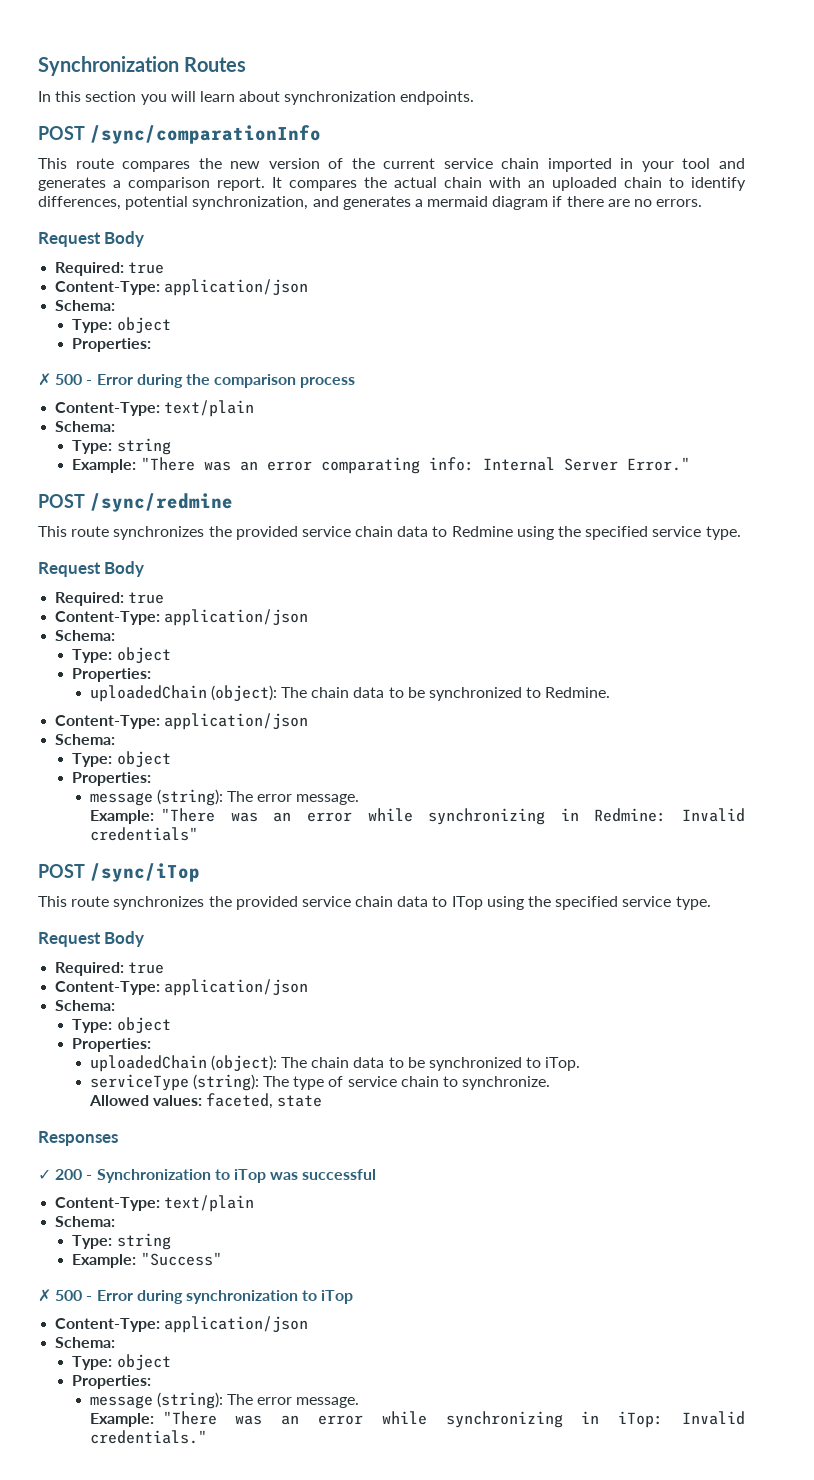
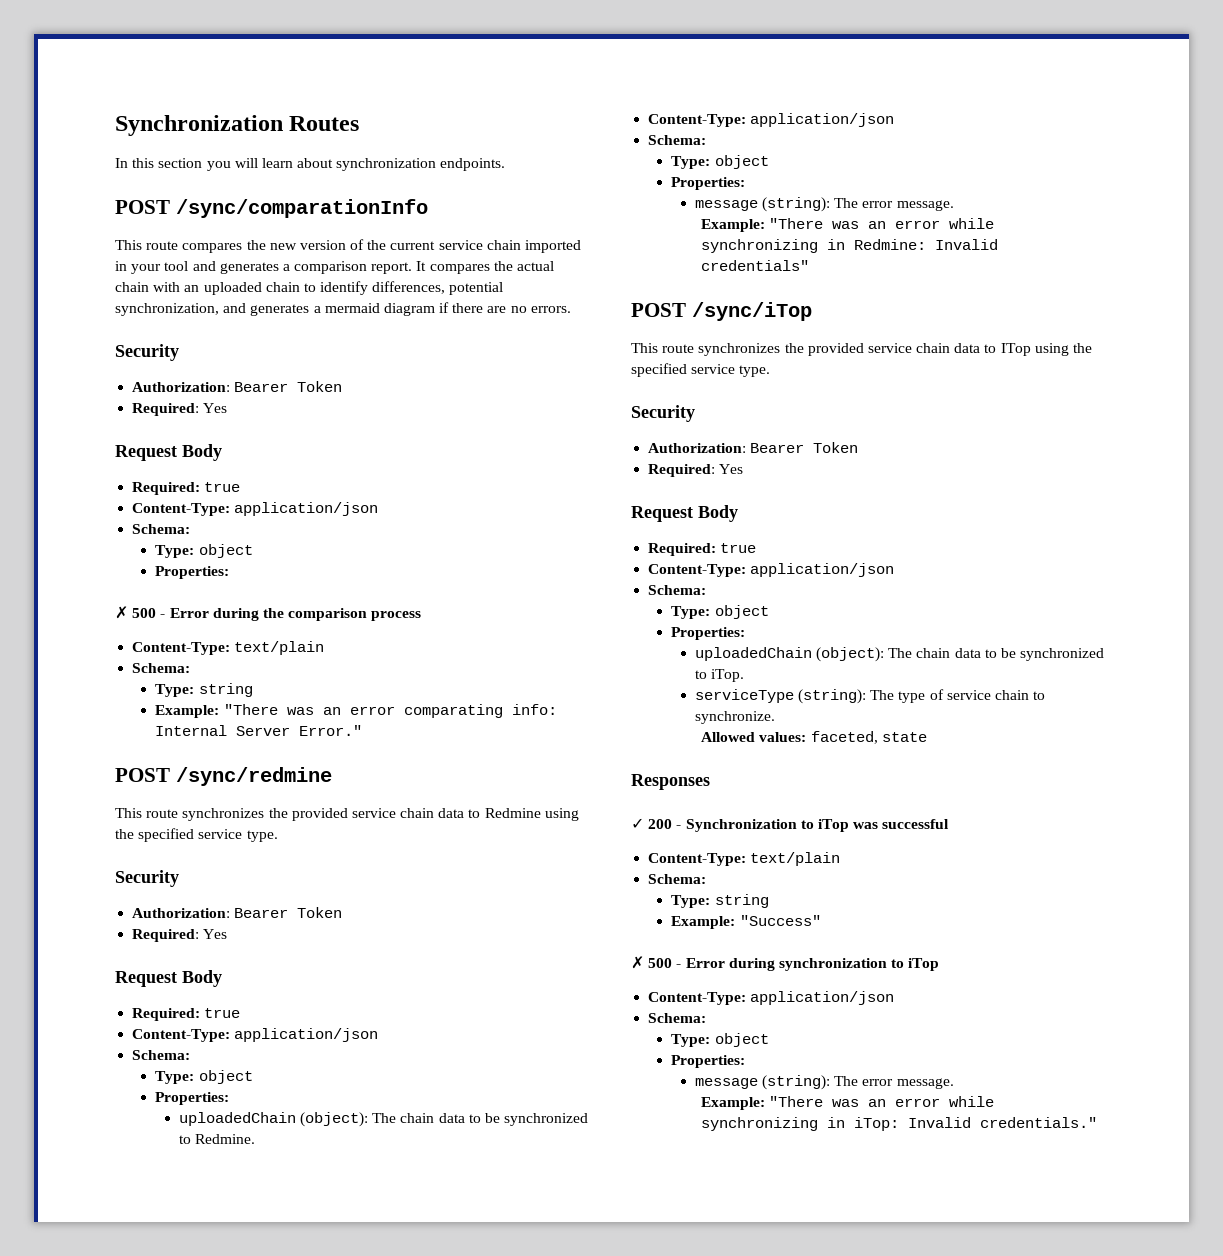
  It compares the actual chain with an uploaded chain to identify differences, potential synchronization, and generates a mermaid diagram if there are no errors.
+ Security
+ Authorization: Bearer Token
+ Required: Yes
  This route synchronizes the provided service chain data to Redmine using the specified service type.
+ Security
+ Authorization: Bearer Token
+ Required: Yes
  This route synchronizes the provided service chain data to ITop using the specified service type.
+ Security
+ Authorization: Bearer Token
+ Required: Yes

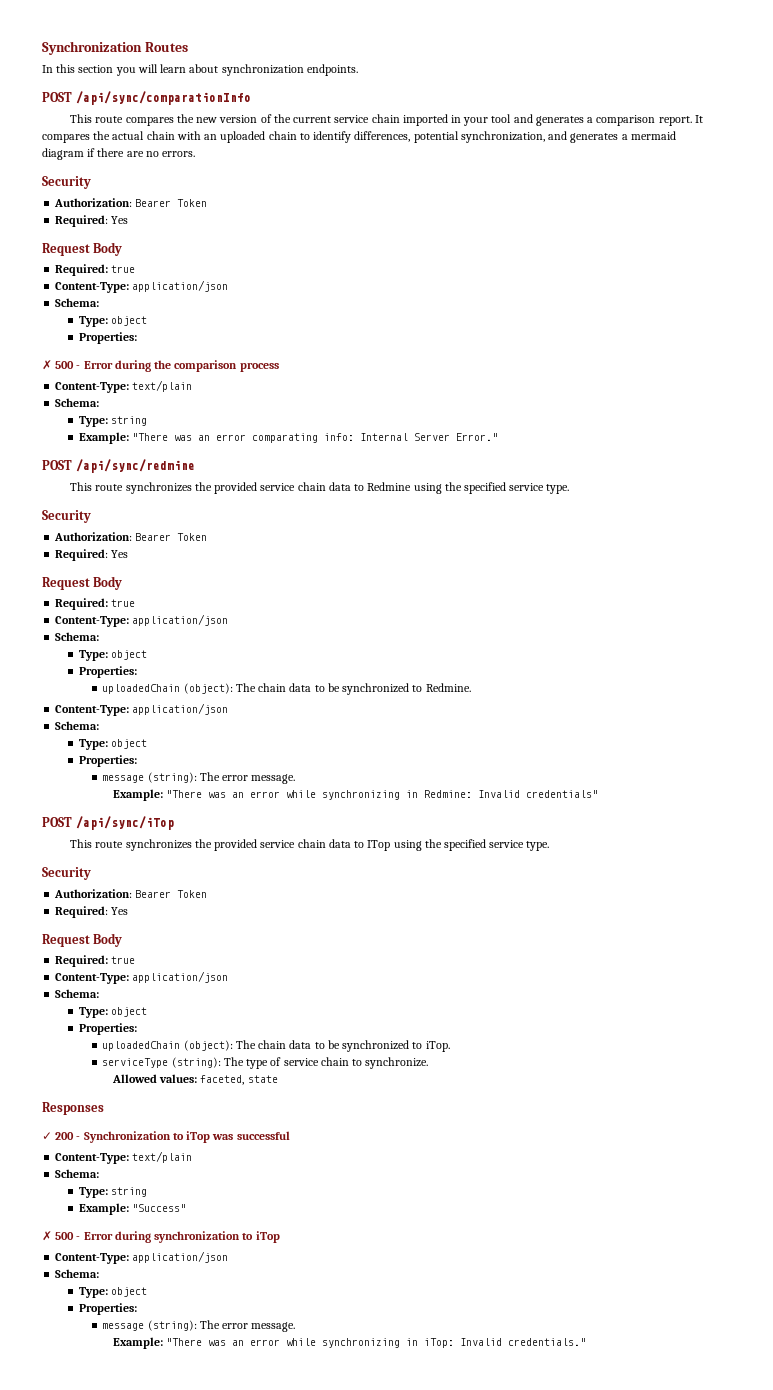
- POST /sync/comparationInfo
+ POST /api/sync/comparationInfo
- POST /sync/redmine
+ POST /api/sync/redmine
- POST /sync/iTop
+ POST /api/sync/iTop

